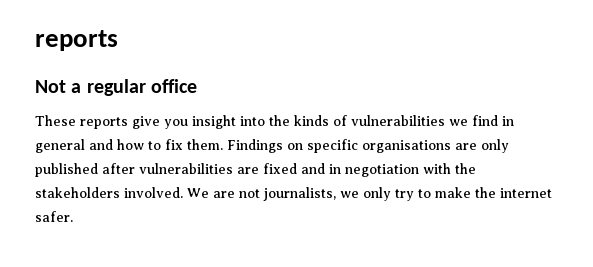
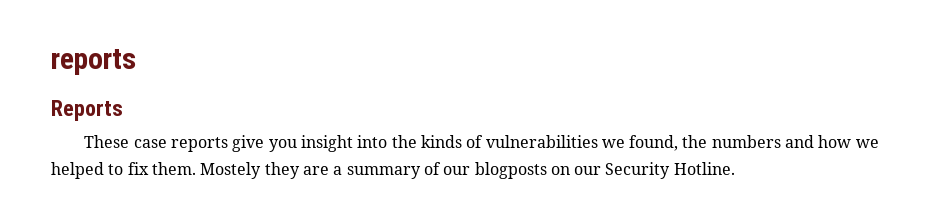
- Not a regular office
+ Reports
- These reports give you insight into the kinds of vulnerabilities we find in general and how to fix them. Findings on specific organisations are only published after vulnerabilities are fixed and in negotiation with the stakeholders involved. We are not journalists, we only try to make the internet safer.
+ These case reports give you insight into the kinds of vulnerabilities we found, the numbers and how we helped to fix them. Mostely they are a summary of our blogposts on our Security Hotline.

